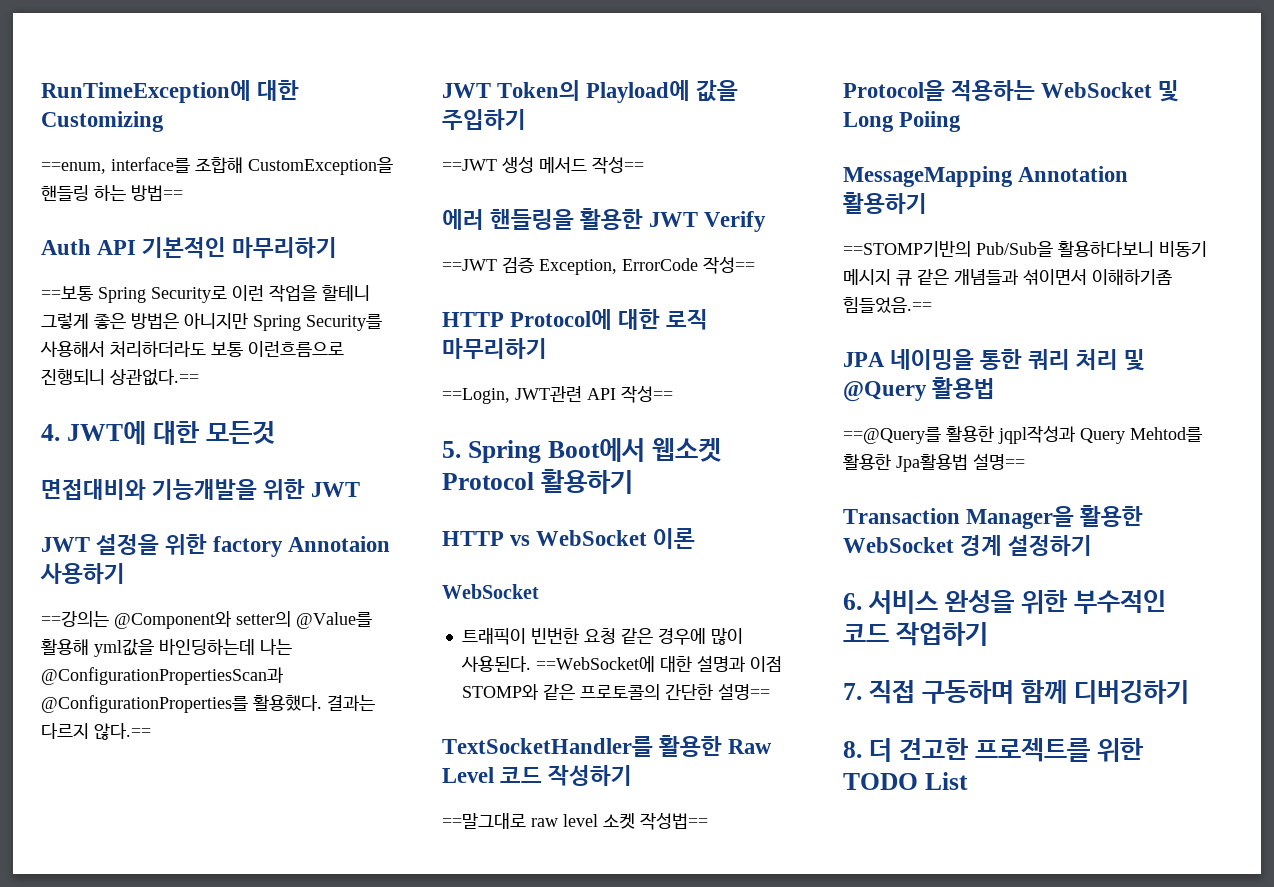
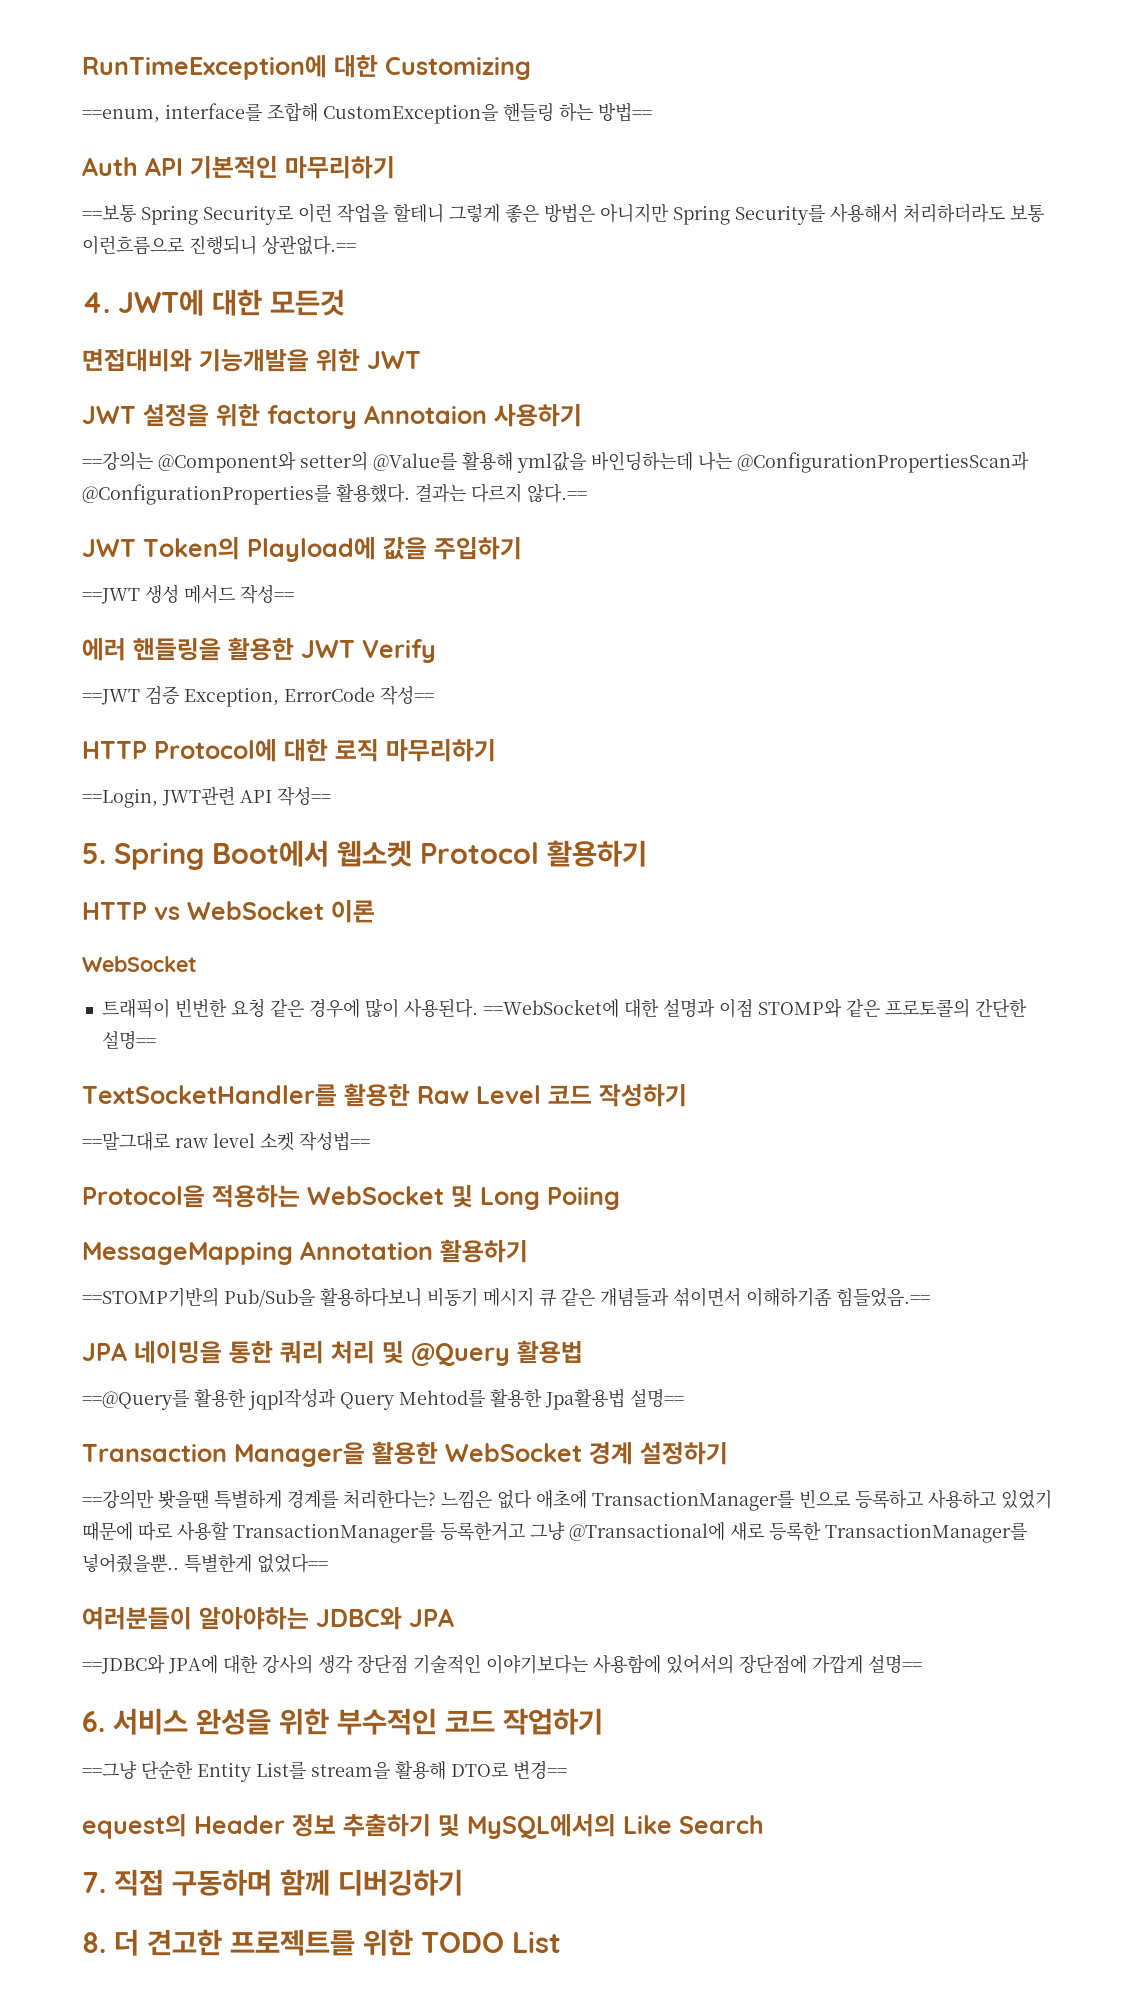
+ ==강의만 봣을땐 특별하게 경계를 처리한다는? 느낌은 없다 애초에 TransactionManager를 빈으로 등록하고 사용하고 있었기 때문에 따로 사용할 TransactionManager를 등록한거고 그냥 @Transactional에 새로 등록한 TransactionManager를 넣어줬을뿐.. 특별한게 없었다==
+ 여러분들이 알아야하는 JDBC와 JPA
+ ==JDBC와 JPA에 대한 강사의 생각 장단점 기술적인 이야기보다는 사용함에 있어서의 장단점에 가깝게 설명==
+ ==그냥 단순한 Entity List를 stream을 활용해 DTO로 변경==
+ equest의 Header 정보 추출하기 및 MySQL에서의 Like Search

